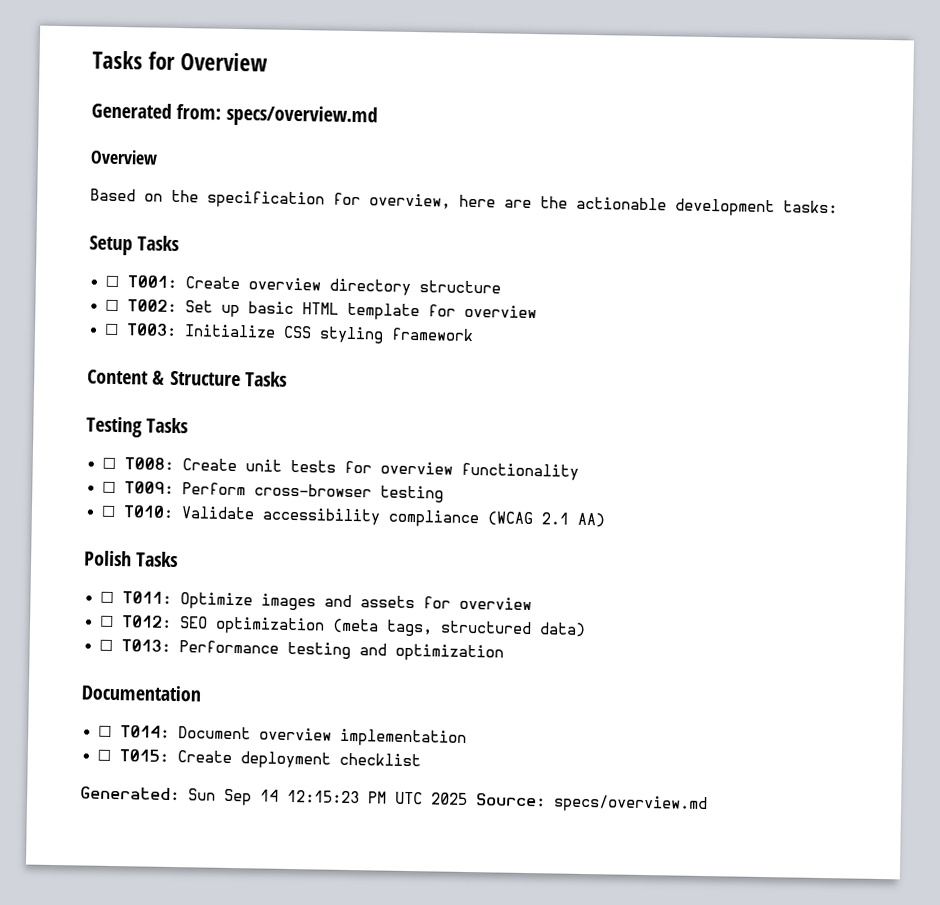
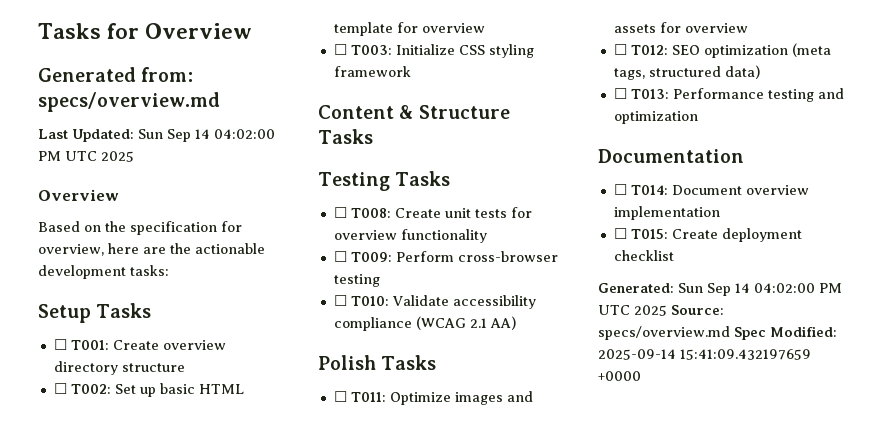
+ Last Updated: Sun Sep 14 04:02:00 PM UTC 2025
- Generated: Sun Sep 14 12:15:23 PM UTC 2025 Source: specs/overview.md
+ Generated: Sun Sep 14 04:02:00 PM UTC 2025 Source: specs/overview.md Spec Modified: 2025-09-14 15:41:09.432197659 +0000

